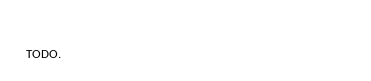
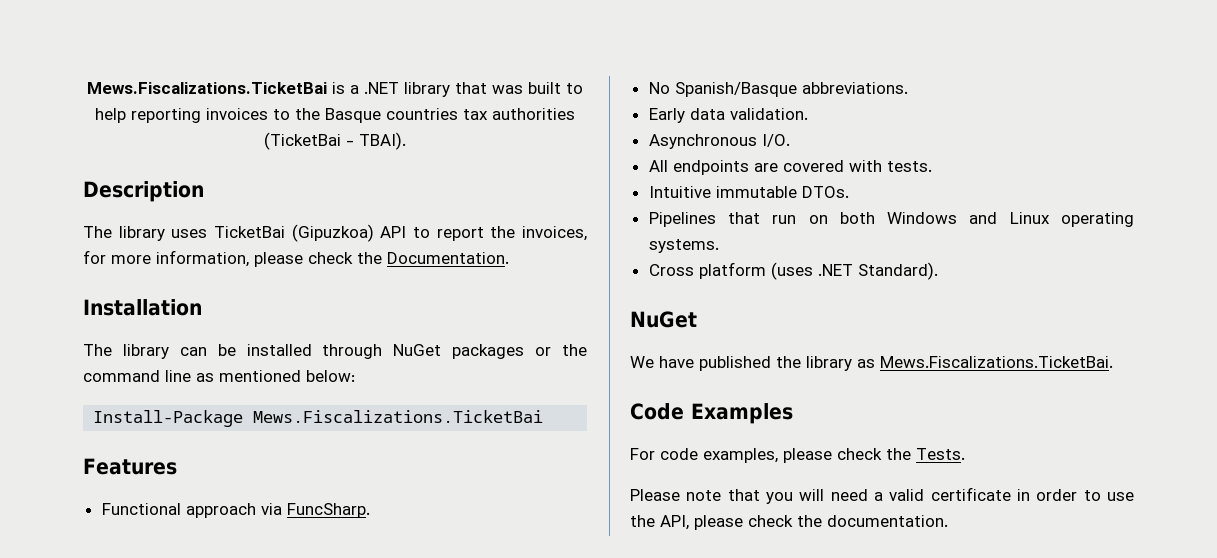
- TODO.
+ Mews.Fiscalizations.TicketBai is a .NET library that was built to help reporting invoices to the Basque countries tax authorities (TicketBai - TBAI).
+ Description
+ The library uses TicketBai (Gipuzkoa) API to report the invoices, for more information, please check the Documentation.
+ Installation
+ The library can be installed through NuGet packages or the command line as mentioned below:
+ Install-Package Mews.Fiscalizations.TicketBai
+ Features
+ Functional approach via FuncSharp.
+ No Spanish/Basque abbreviations.
+ Early data validation.
+ Asynchronous I/O.
+ All endpoints are covered with tests.
+ Intuitive immutable DTOs.
+ Pipelines that run on both Windows and Linux operating systems.
+ Cross platform (uses .NET Standard).
+ NuGet
+ We have published the library as Mews.Fiscalizations.TicketBai.
+ Code Examples
+ For code examples, please check the Tests.
+ Please note that you will need a valid certificate in order to use the API, please check the documentation.

